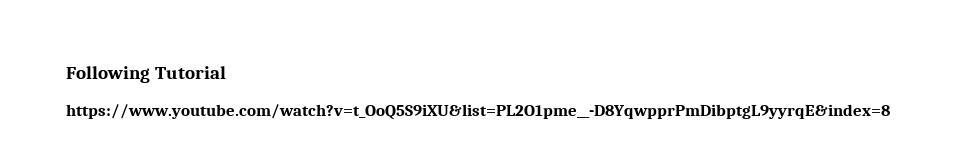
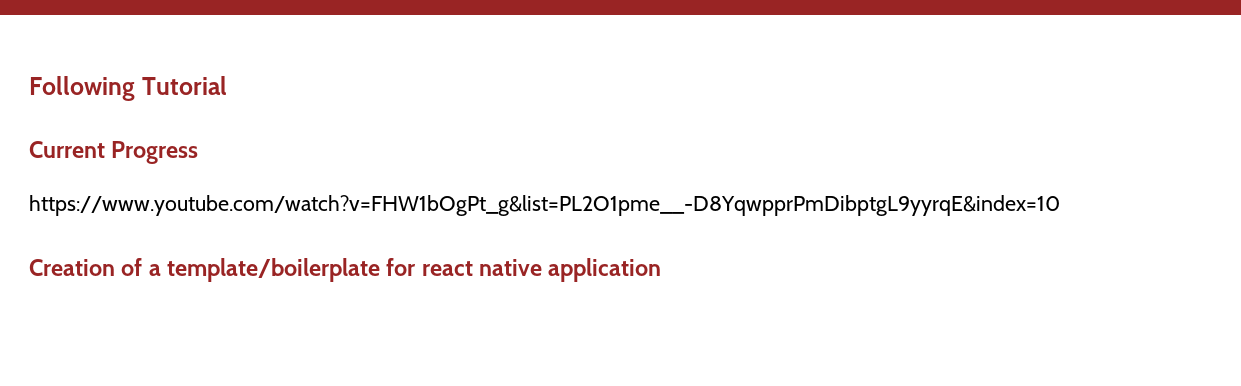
- https://www.youtube.com/watch?v=t_OoQ5S9iXU&list=PL2O1pme__-D8YqwpprPmDibptgL9yyrqE&index=8
+ Current Progress
+ https://www.youtube.com/watch?v=FHW1bOgPt_g&list=PL2O1pme__-D8YqwpprPmDibptgL9yyrqE&index=10
+ Creation of a template/boilerplate for react native application

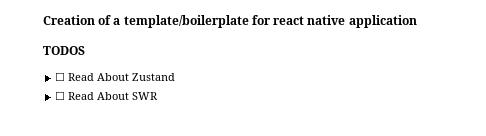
- Following Tutorial
- Current Progress
- https://www.youtube.com/watch?v=FHW1bOgPt_g&list=PL2O1pme__-D8YqwpprPmDibptgL9yyrqE&index=10
+ TODOS
+ ☐ Read About Zustand
+ ☐ Read About SWR

